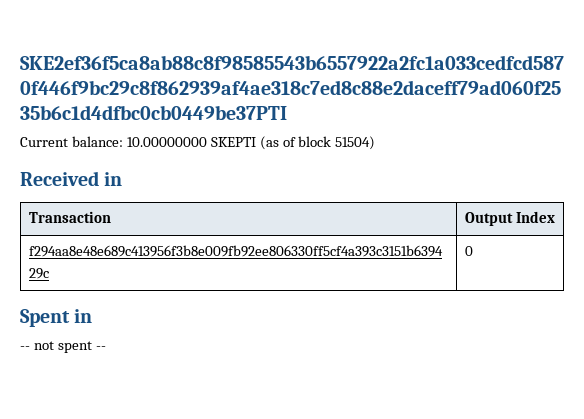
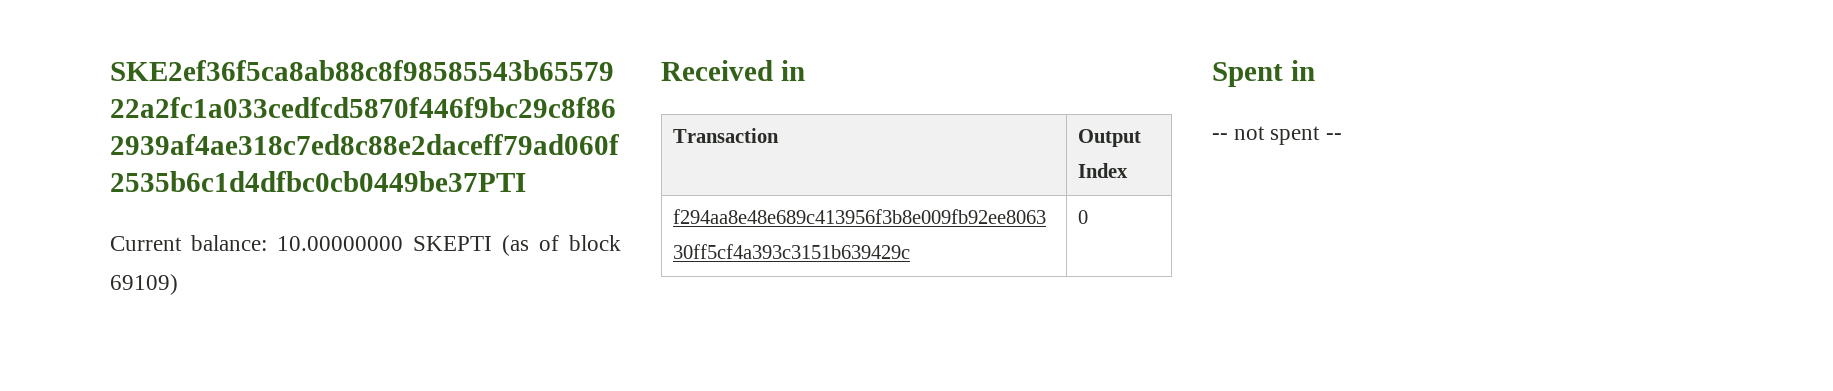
- Current balance: 10.00000000 SKEPTI (as of block 51504)
+ Current balance: 10.00000000 SKEPTI (as of block 69109)

